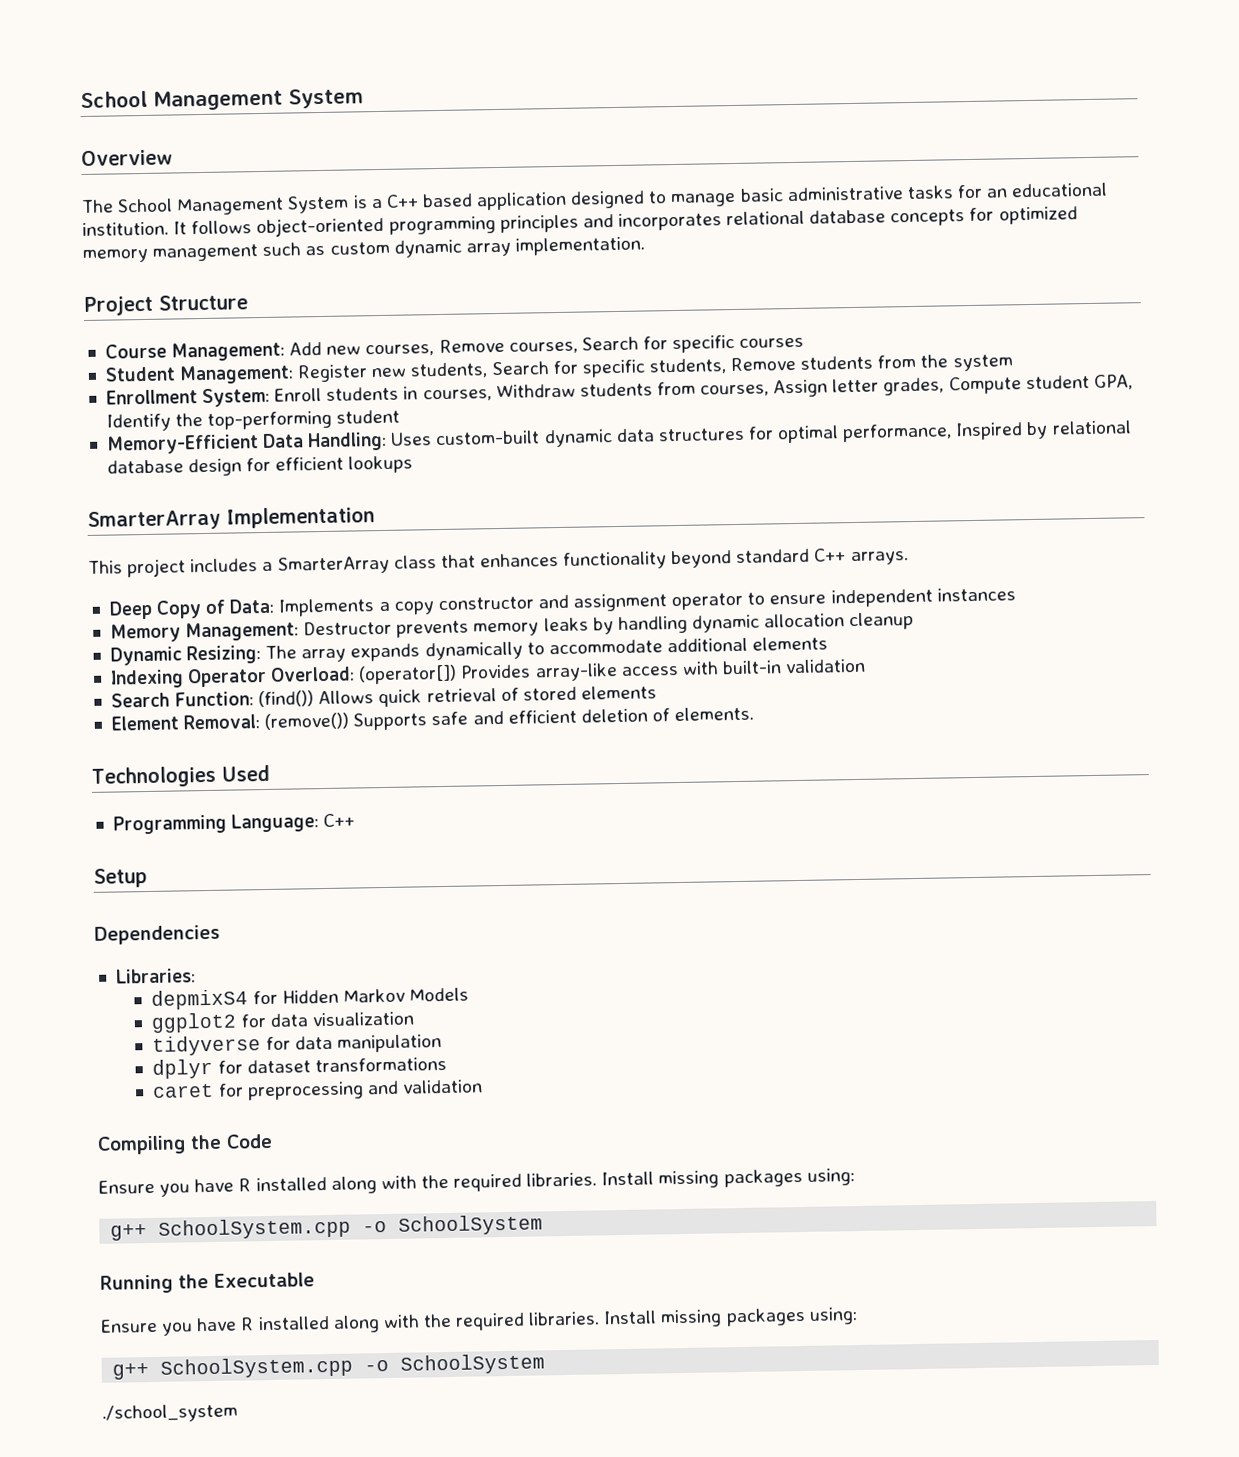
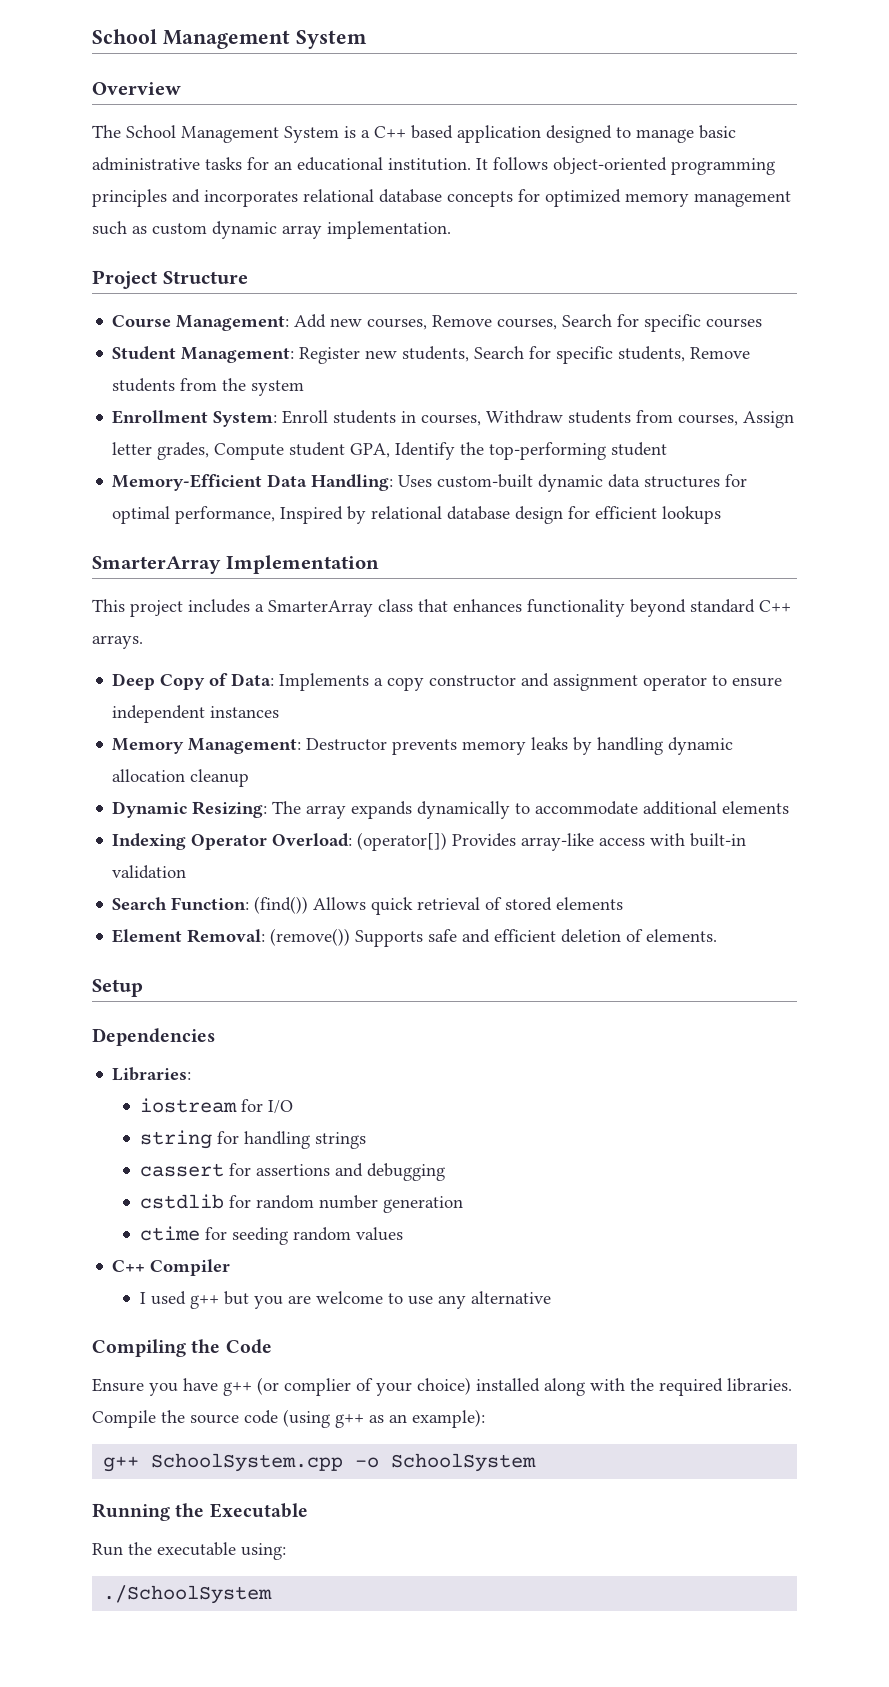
- Technologies Used
- Programming Language: C++
  Setup
  Dependencies
  Libraries:
- depmixS4 for Hidden Markov Models
- ggplot2 for data visualization
- tidyverse for data manipulation
- dplyr for dataset transformations
- caret for preprocessing and validation
+ iostream for I/O
+ string for handling strings
+ cassert for assertions and debugging
+ cstdlib for random number generation
+ ctime for seeding random values
+ C++ Compiler
+ I used g++ but you are welcome to use any alternative
  Compiling the Code
- Ensure you have R installed along with the required libraries. Install missing packages using:
+ Ensure you have g++ (or complier of your choice) installed along with the required libraries. Compile the source code (using g++ as an example):
  Running the Executable
- Ensure you have R installed along with the required libraries. Install missing packages using:
- g++ SchoolSystem.cpp -o SchoolSystem
- ./school_system
+ Run the executable using:
+ ./SchoolSystem

